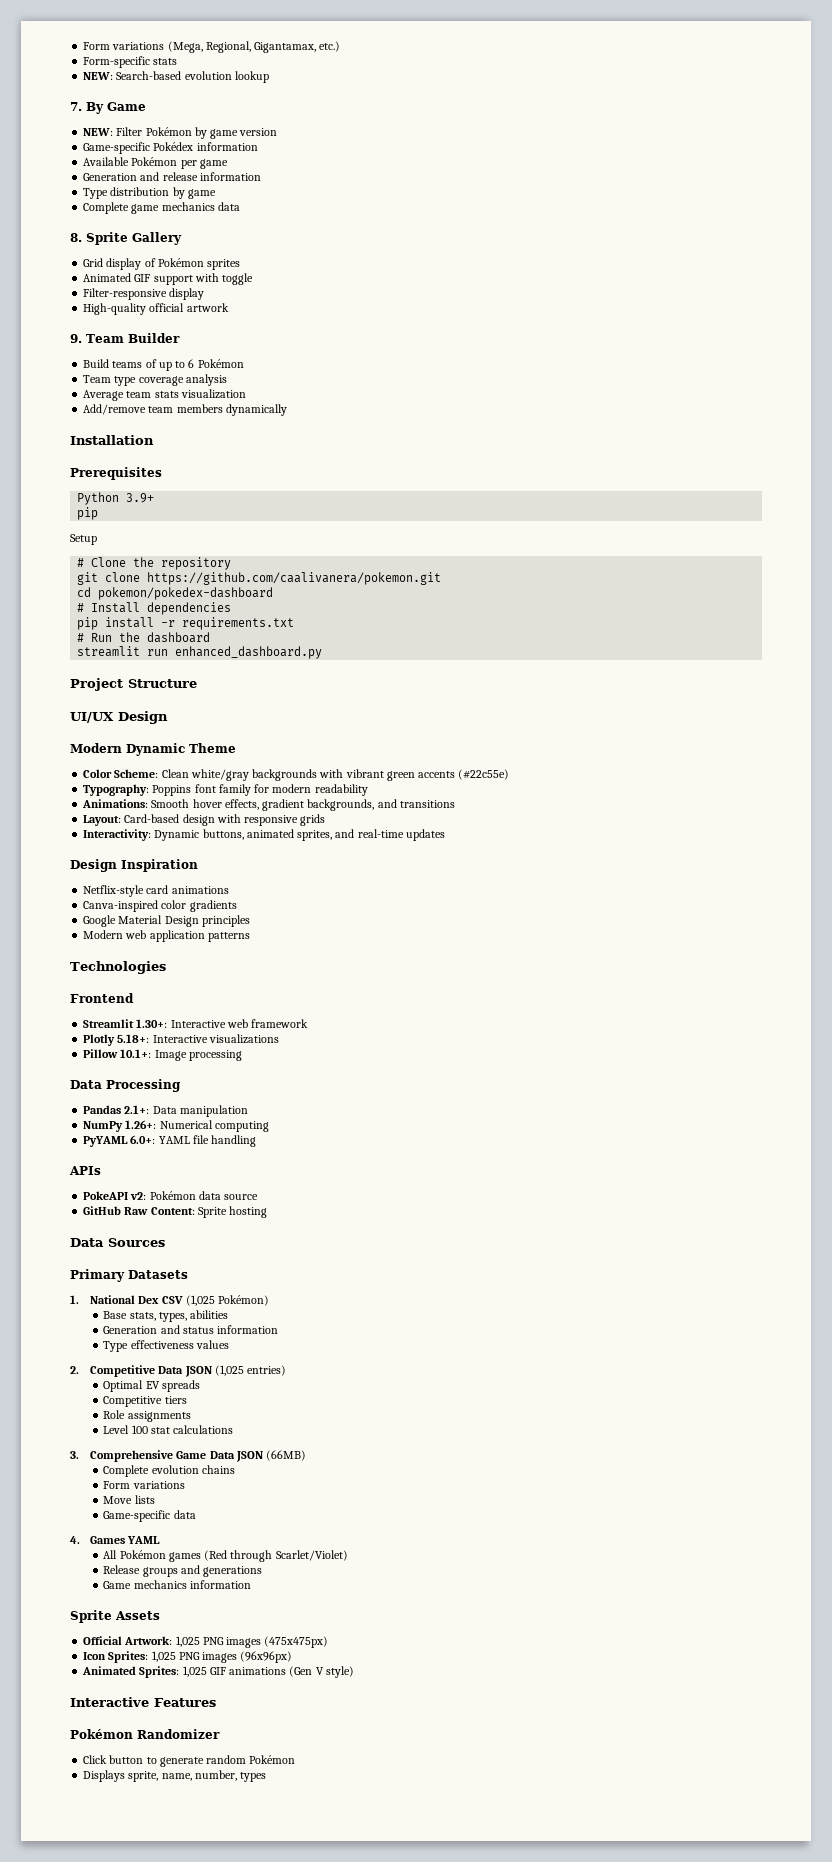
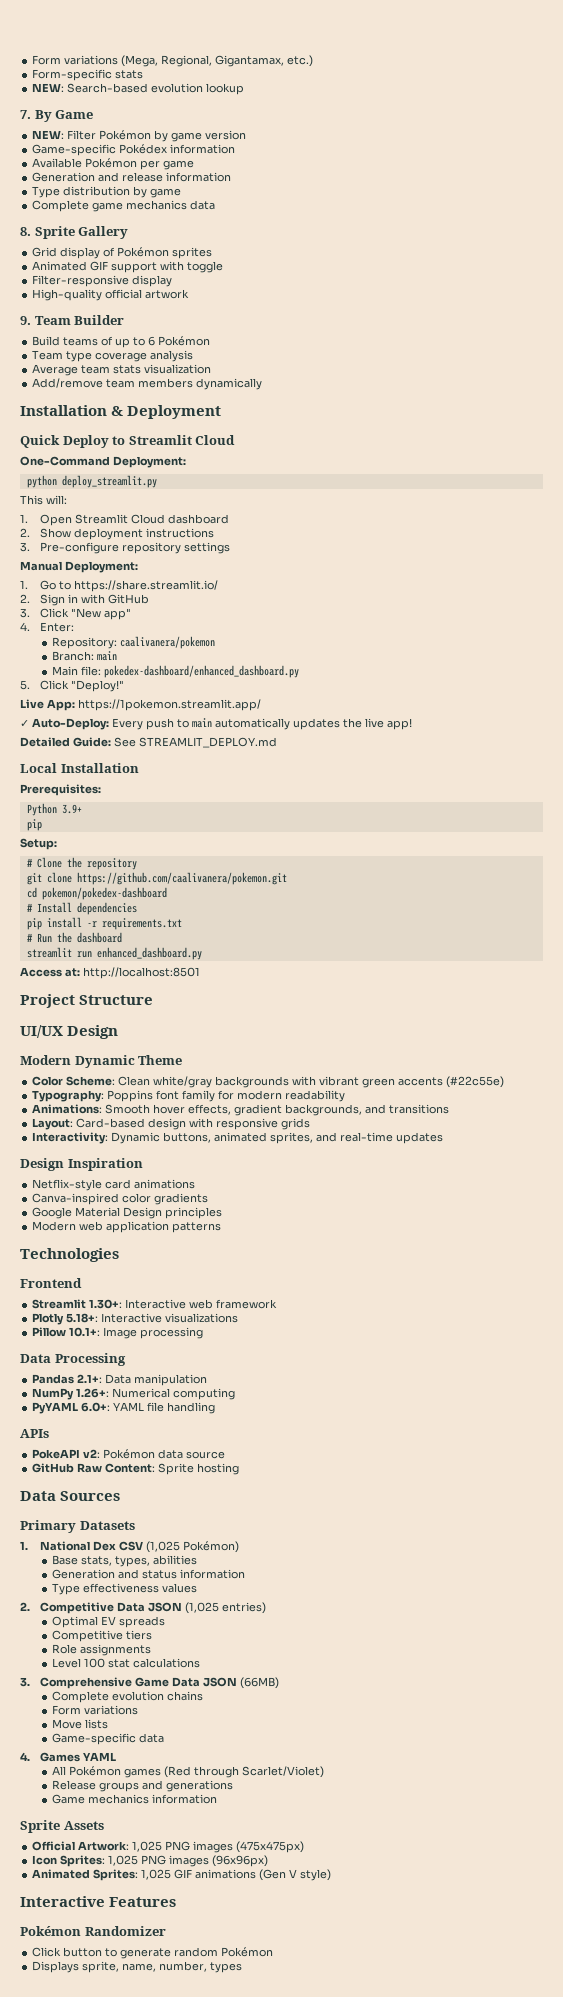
- Installation
- Prerequisites
+ Installation & Deployment
+ Quick Deploy to Streamlit Cloud
+ One-Command Deployment:
+ python deploy_streamlit.py
+ This will:
+ 1. Open Streamlit Cloud dashboard
+ 2. Show deployment instructions
+ 3. Pre-configure repository settings
+ Manual Deployment:
+ 1. Go to https://share.streamlit.io/
+ 2. Sign in with GitHub
+ 3. Click "New app"
+ 4. Enter:
+ Repository: caalivanera/pokemon
+ Branch: main
+ Main file: pokedex-dashboard/enhanced_dashboard.py
+ 5. Click "Deploy!"
+ Live App: https://1pokemon.streamlit.app/
+ ✓ Auto-Deploy: Every push to main automatically updates the live app!
+ Detailed Guide: See STREAMLIT_DEPLOY.md
+ Local Installation
+ Prerequisites:
- Setup
+ Setup:
+ Access at: http://localhost:8501

